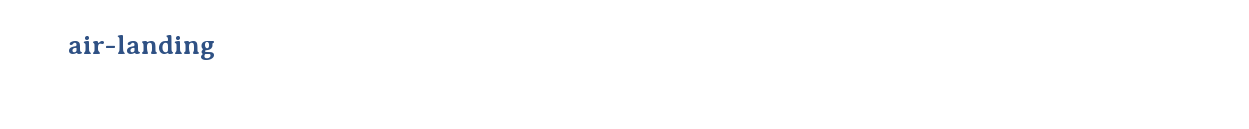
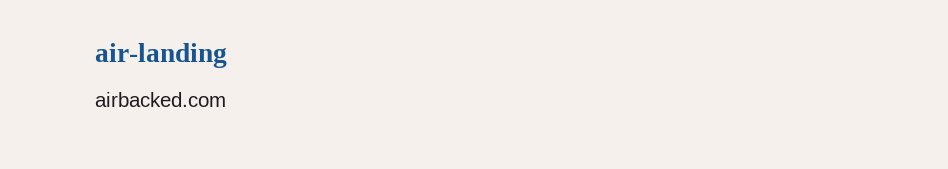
+ airbacked.com

